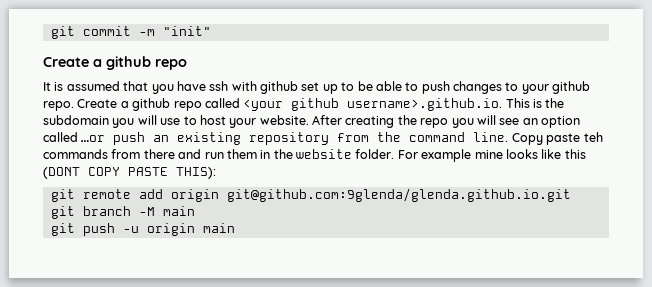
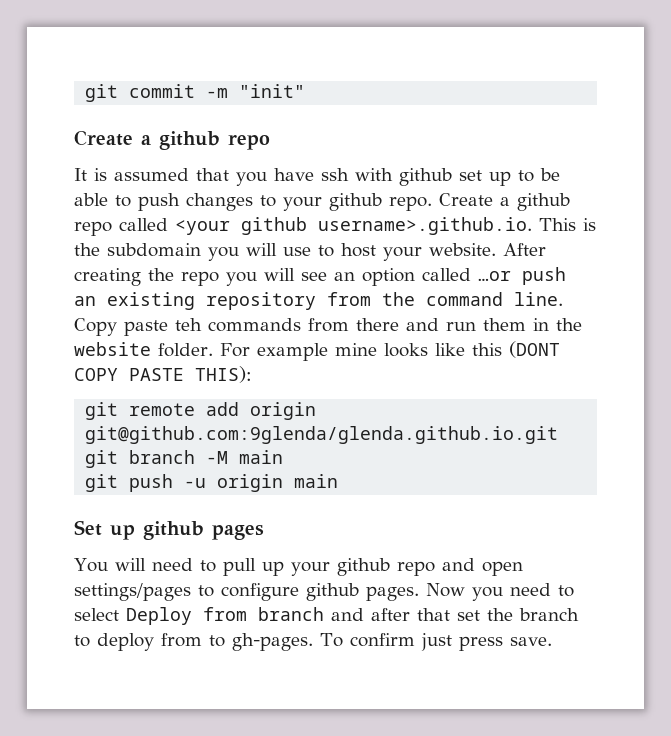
+ Set up github pages
+ You will need to pull up your github repo and open settings/pages to configure github pages. Now you need to select Deploy from branch and after that set the branch to deploy from to gh-pages. To confirm just press save.

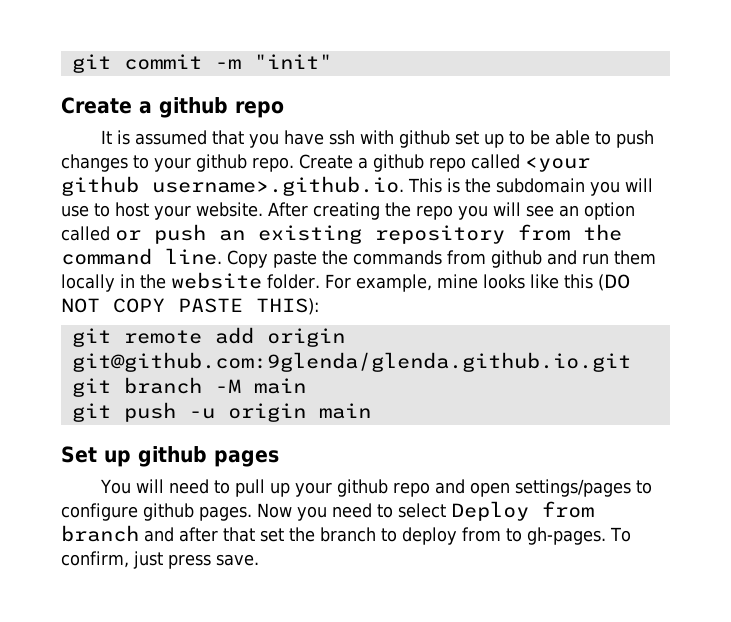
- After creating the repo you will see an option called …or push an existing repository from the command line.
+ After creating the repo you will see an option called or push an existing repository from the command line.
- Copy paste teh commands from there and run them in the website folder.
+ Copy paste the commands from github and run them locally in the website folder.
- For example mine looks like this (DONT COPY PASTE THIS):
+ For example, mine looks like this (DO NOT COPY PASTE THIS):
- To confirm just press save.
+ To confirm, just press save.

